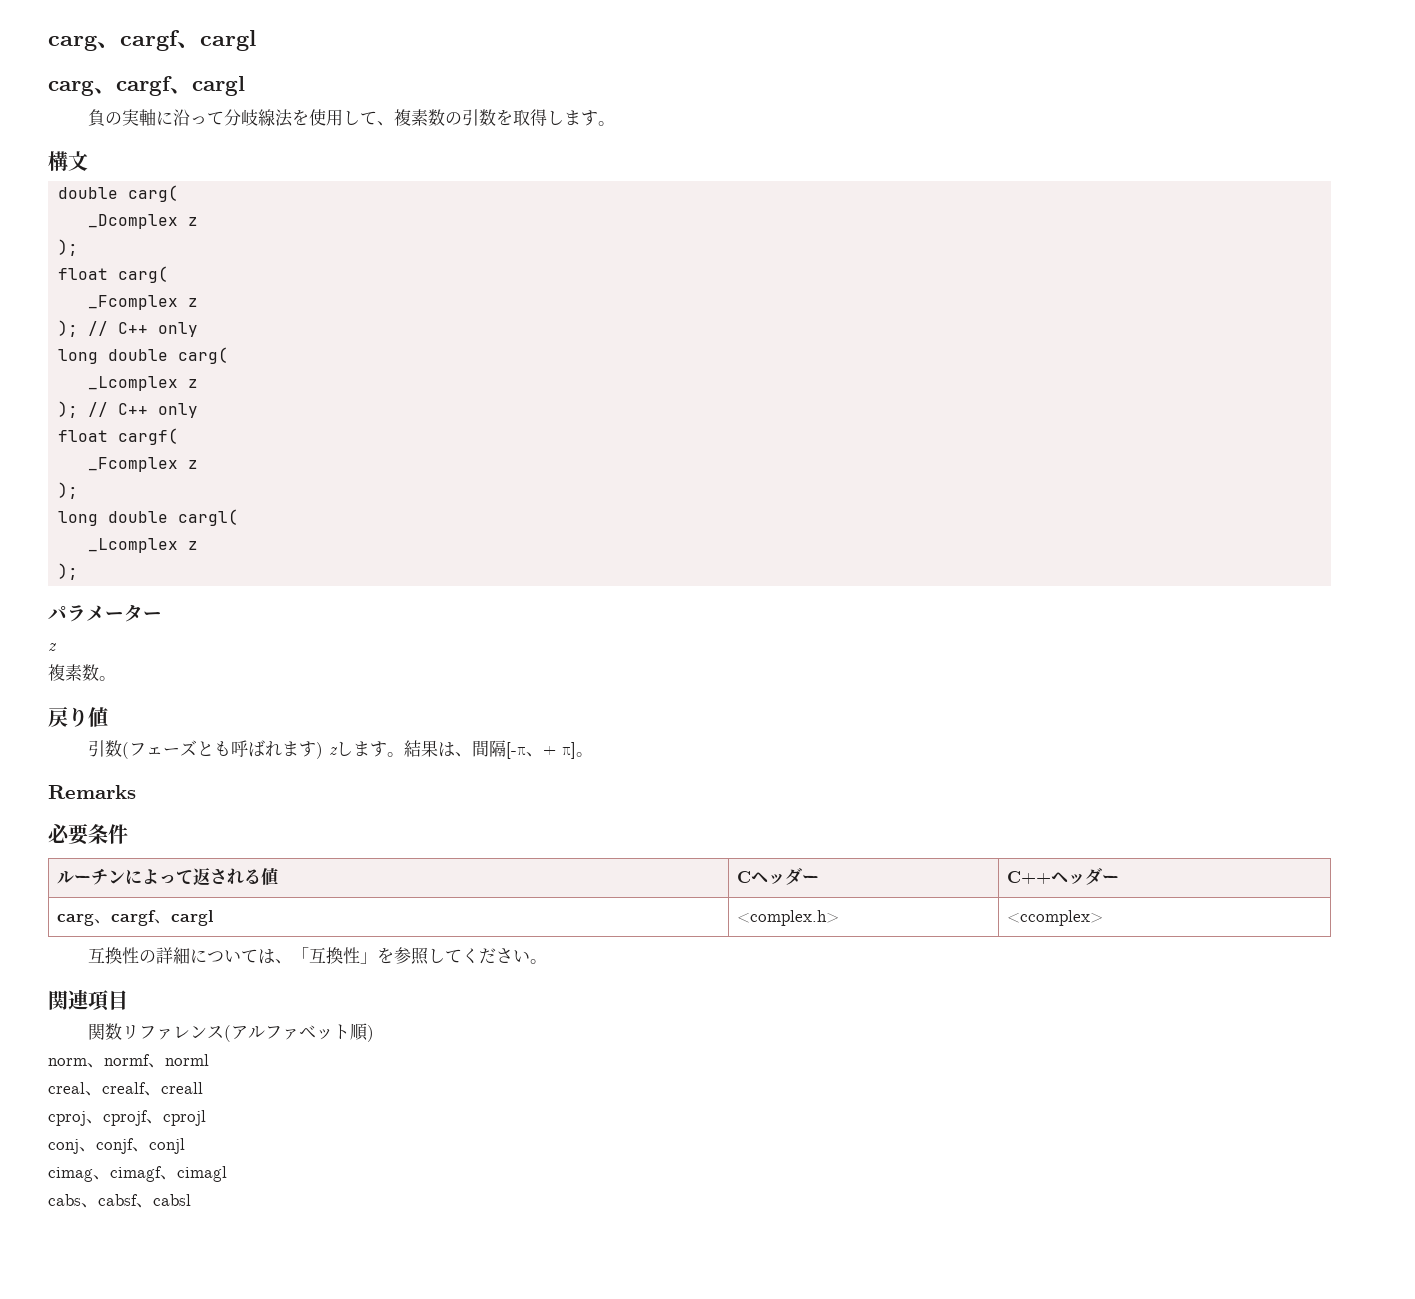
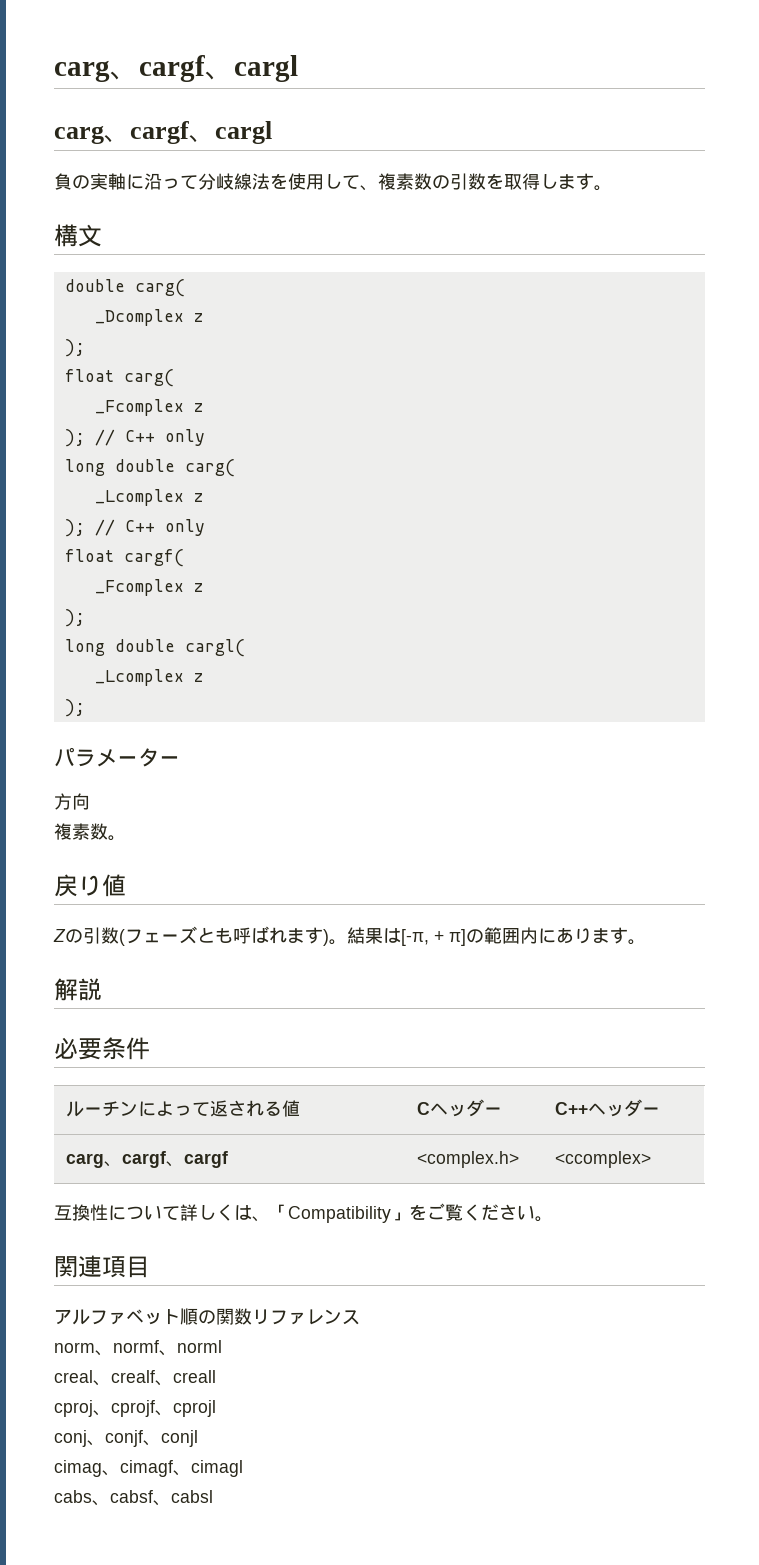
  パラメーター
- z
+ 方向
- 引数(フェーズとも呼ばれます) zします。結果は、間隔[-π、+ π]。
- Remarks
+ Zの引数(フェーズとも呼ばれます)。結果は[-π, + π]の範囲内にあります。
+ 解説
- carg、cargf、cargl | <complex.h> | <ccomplex>
+ carg、cargf、cargf | <complex.h> | <ccomplex>
- 互換性の詳細については、「互換性」を参照してください。
+ 互換性について詳しくは、「Compatibility」をご覧ください。
- 関数リファレンス(アルファベット順)
+ アルファベット順の関数リファレンス

